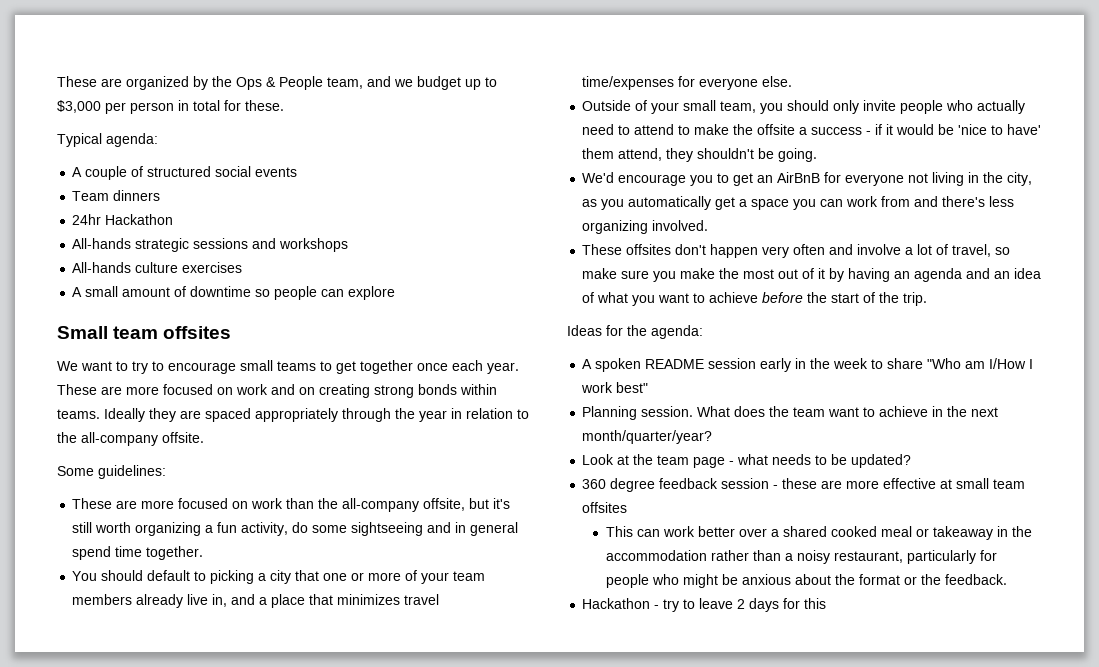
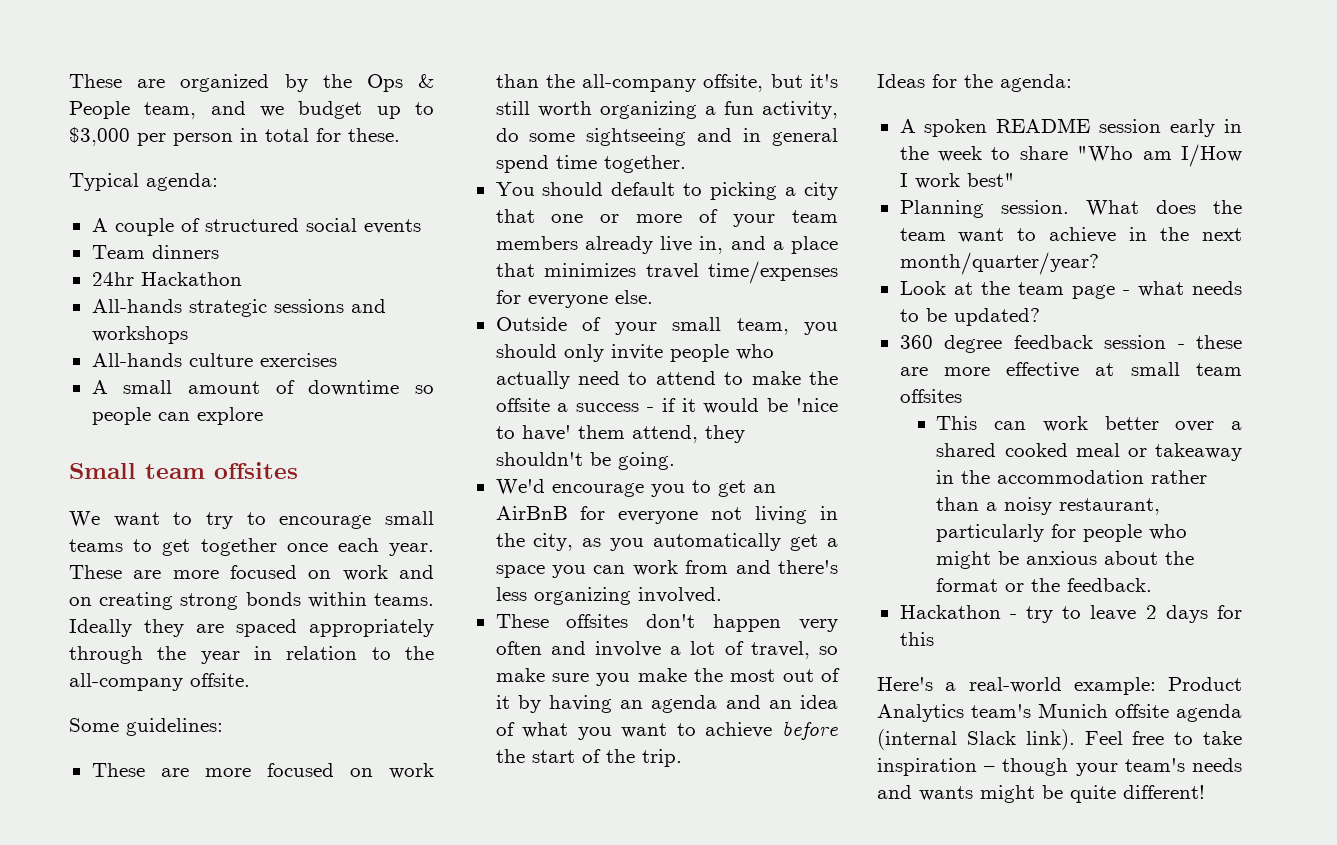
+ Here's a real-world example: Product Analytics team's Munich offsite agenda (internal Slack link). Feel free to take inspiration – though your team's needs and wants might be quite different!

